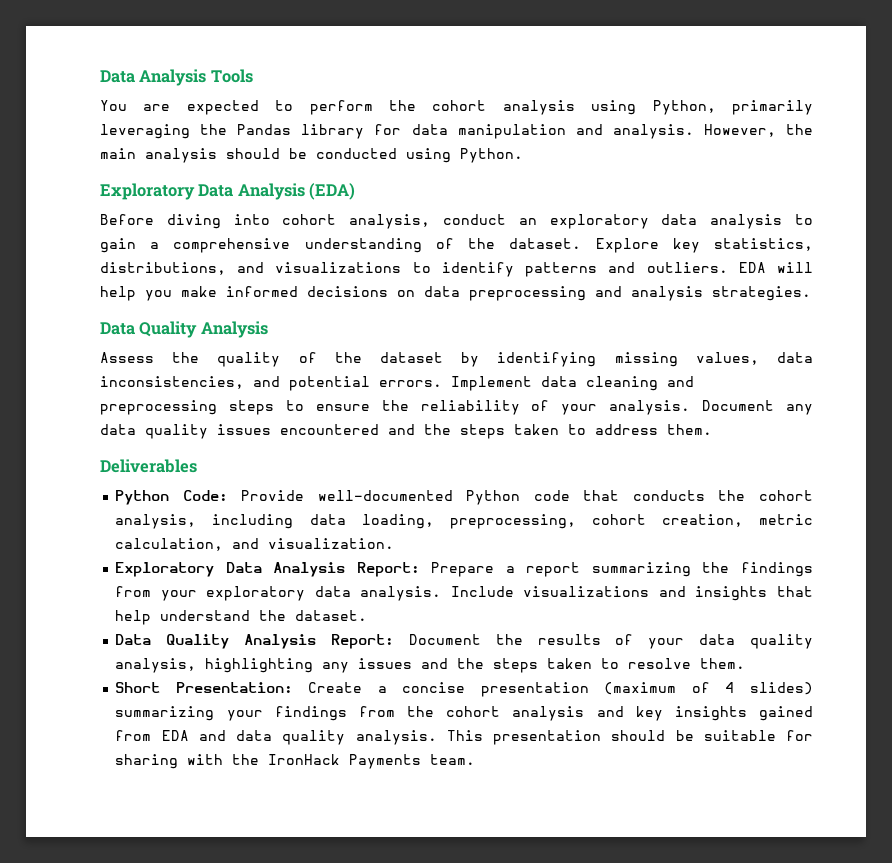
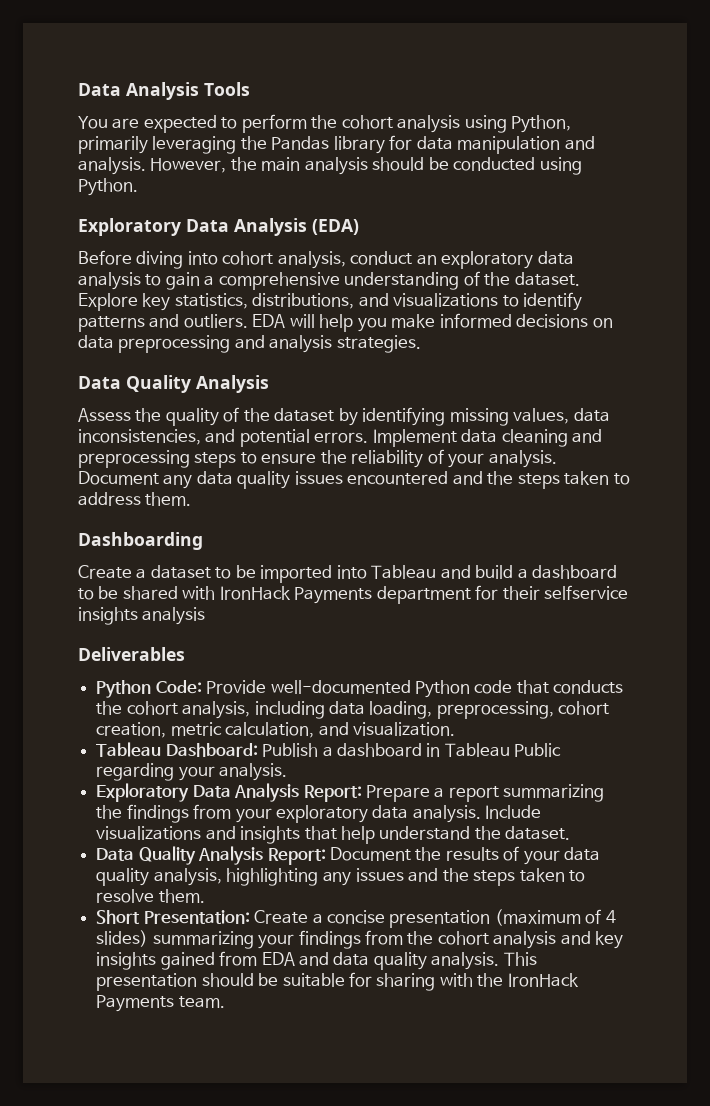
+ Dashboarding
+ Create a dataset to be imported into Tableau and build a dashboard to be shared with IronHack Payments department for their selfservice insights analysis
+ Tableau Dashboard: Publish a dashboard in Tableau Public regarding your analysis.

